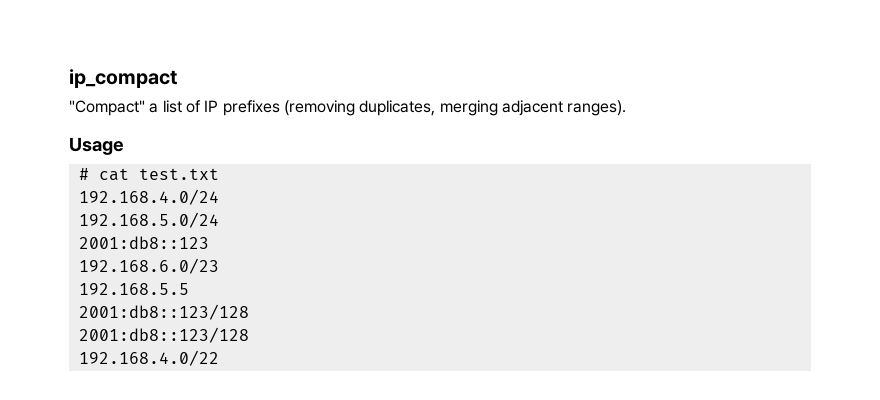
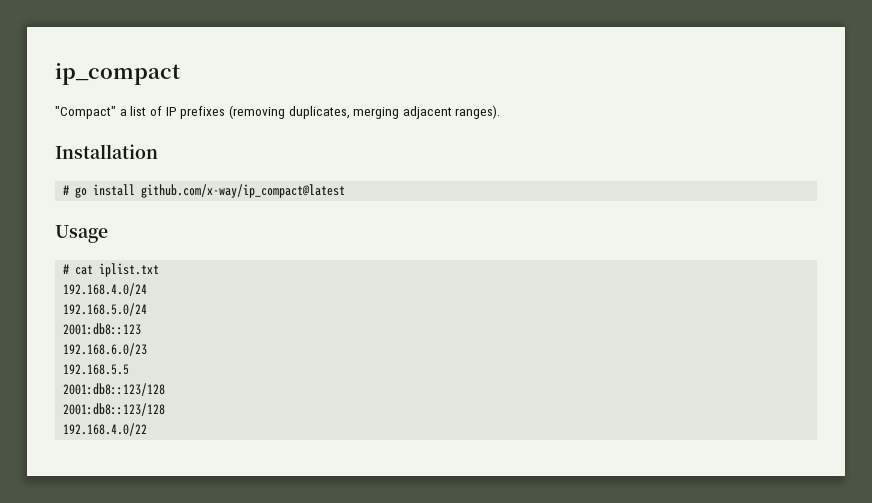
+ Installation
+ # go install github.com/x-way/ip_compact@latest
- # cat test.txt
+ # cat iplist.txt

